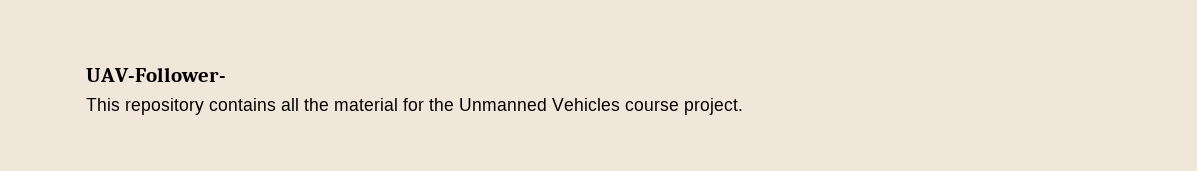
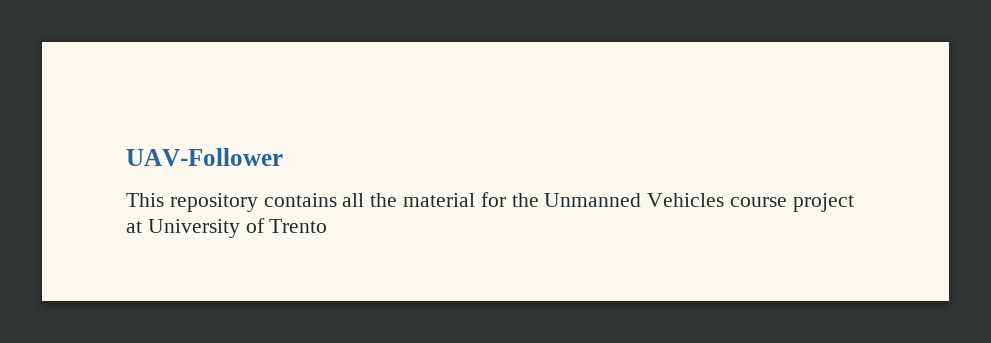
- UAV-Follower-
+ UAV-Follower
- This repository contains all the material for the Unmanned Vehicles course project.
+ This repository contains all the material for the Unmanned Vehicles course project at University of Trento

